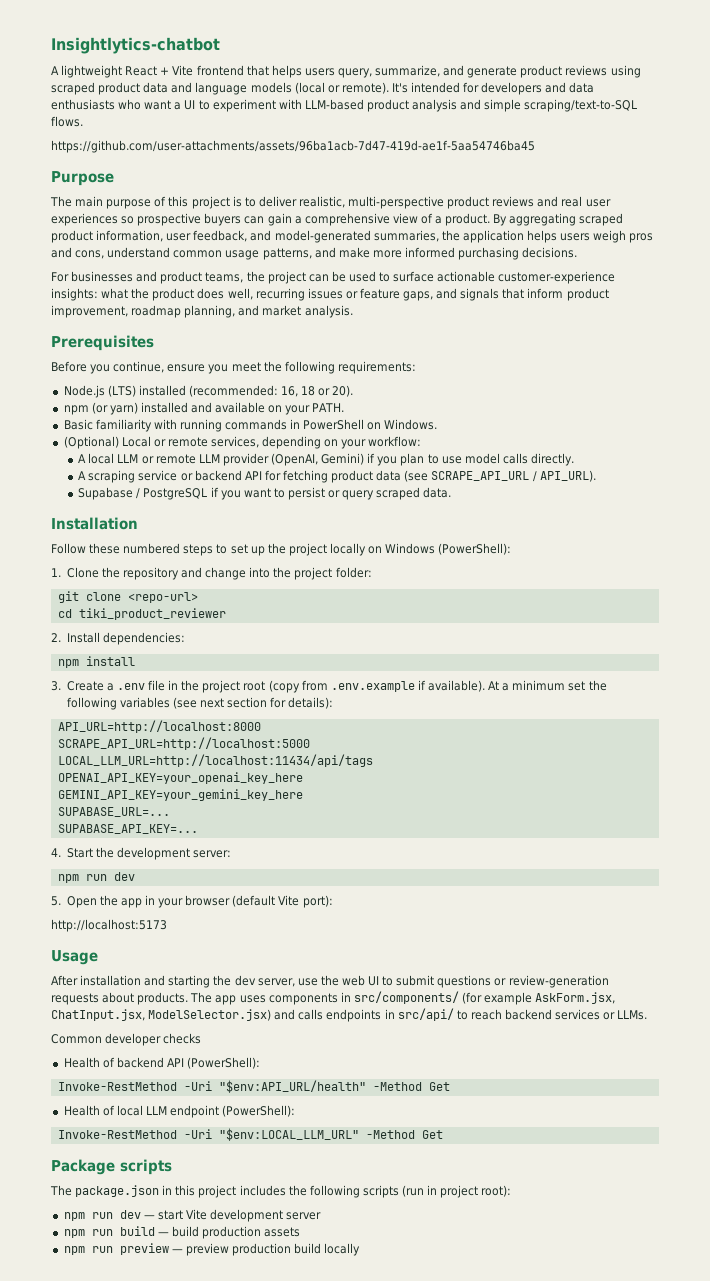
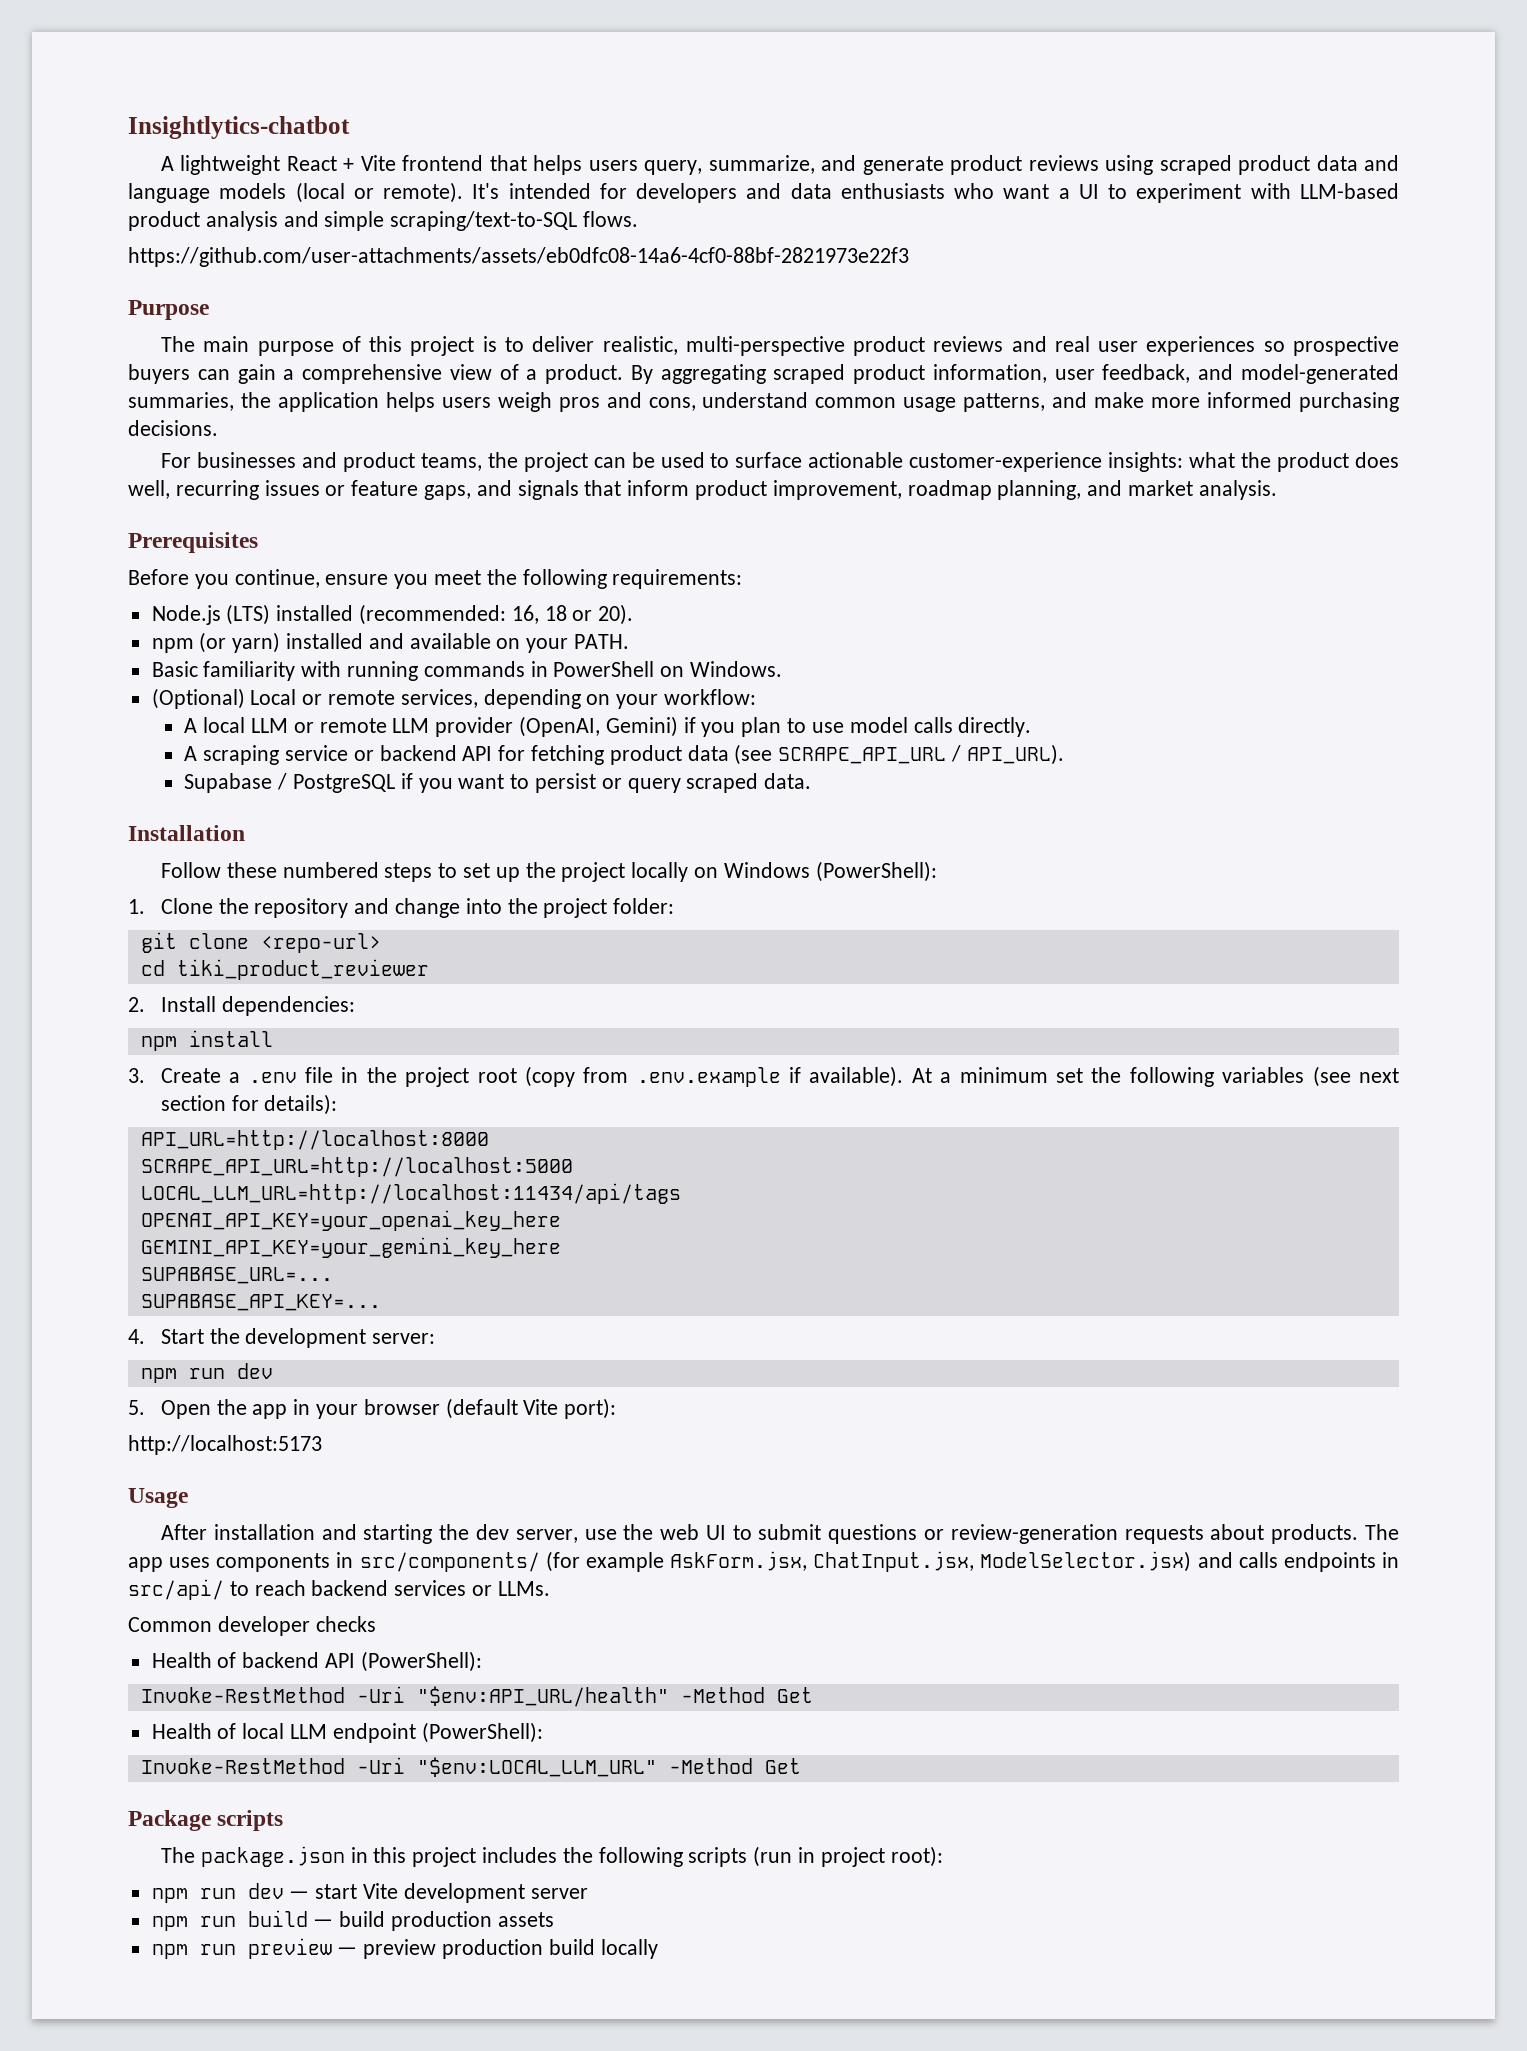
- https://github.com/user-attachments/assets/96ba1acb-7d47-419d-ae1f-5aa54746ba45
+ https://github.com/user-attachments/assets/eb0dfc08-14a6-4cf0-88bf-2821973e22f3

